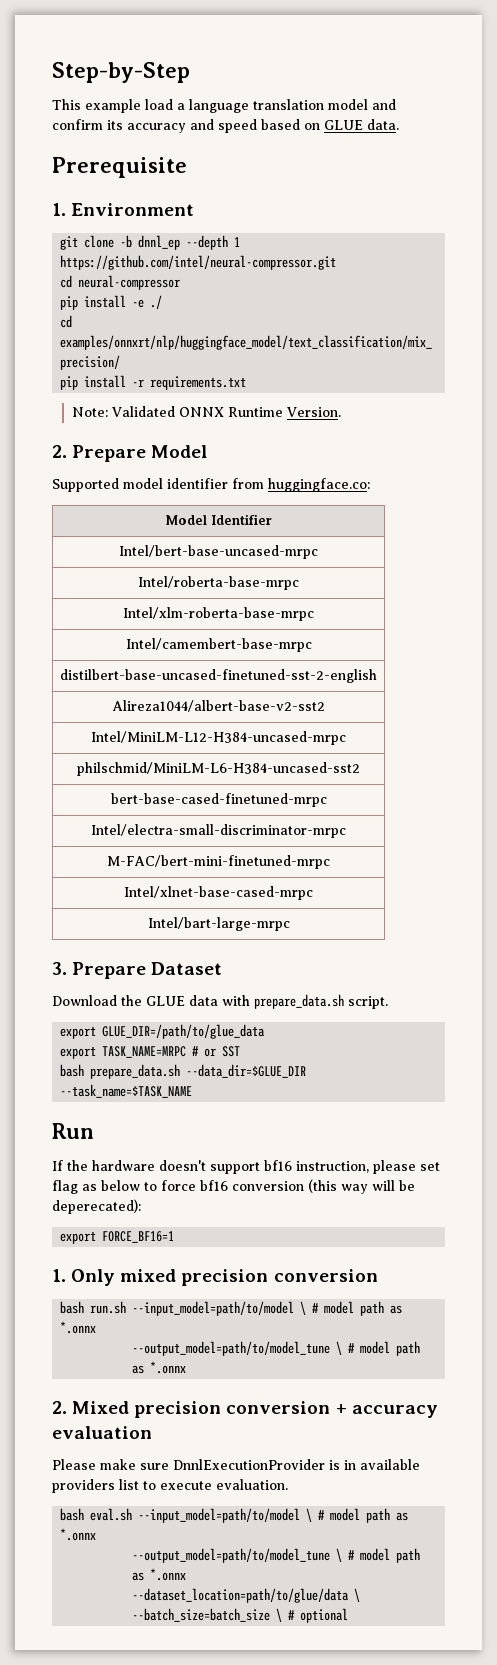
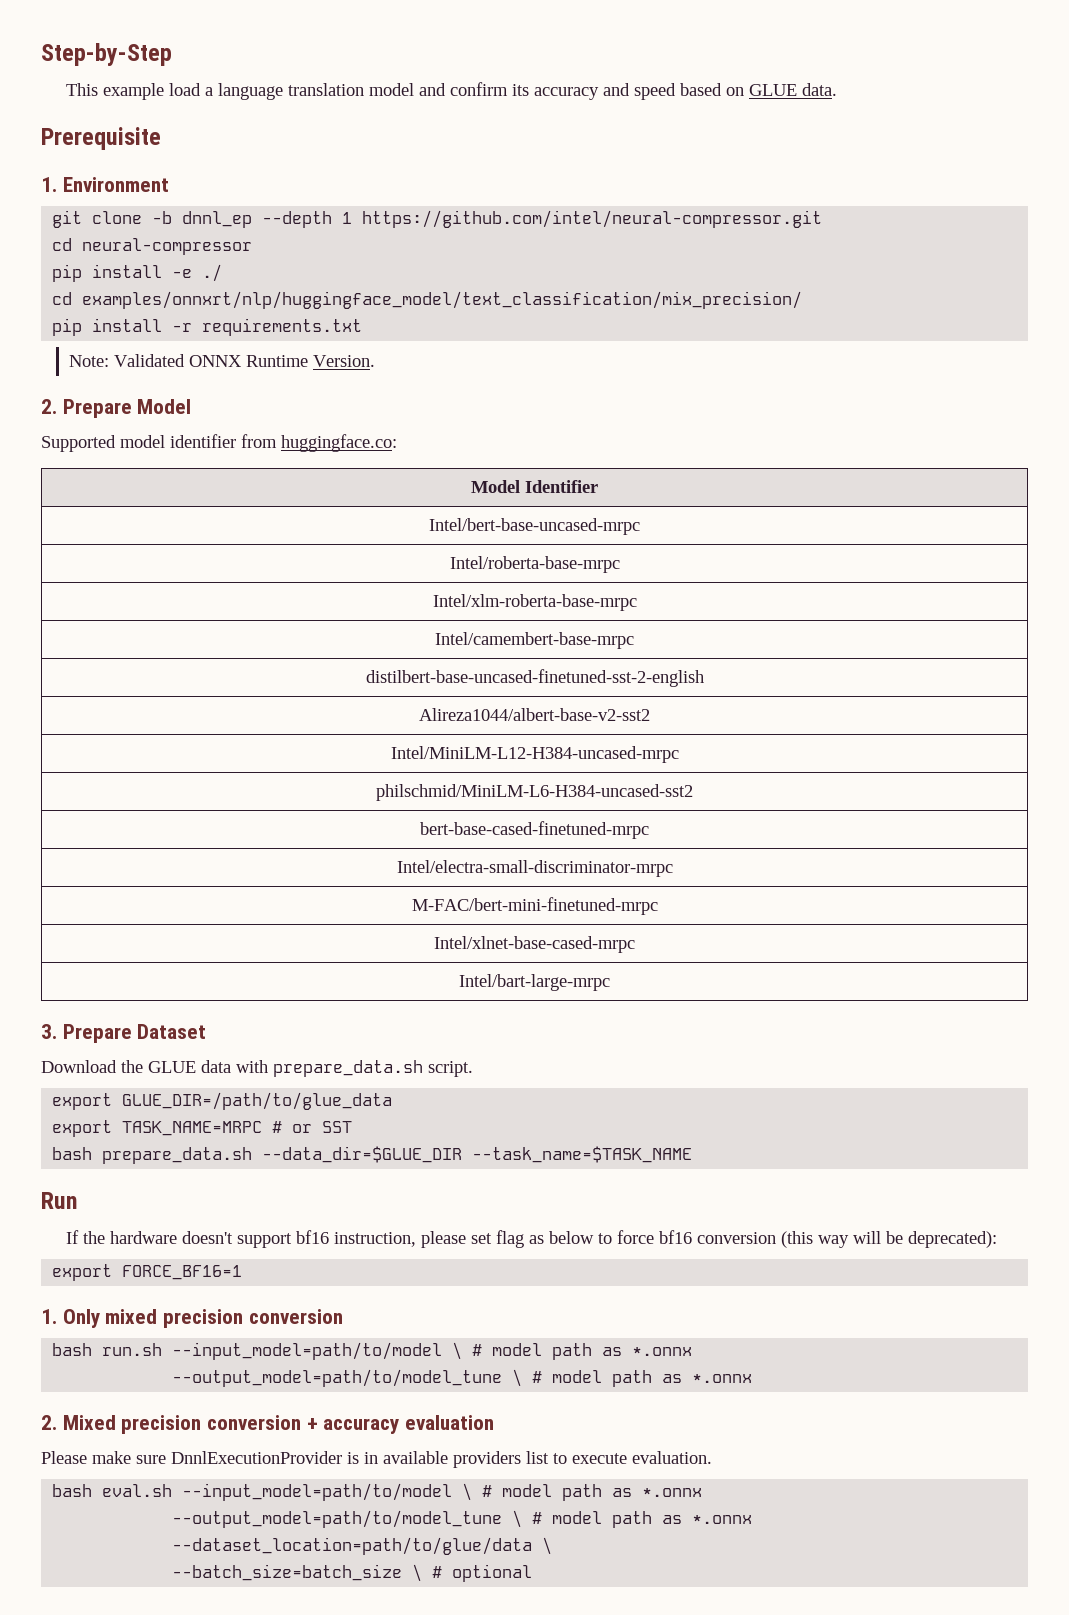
- If the hardware doesn't support bf16 instruction, please set flag as below to force bf16 conversion (this way will be deperecated):
+ If the hardware doesn't support bf16 instruction, please set flag as below to force bf16 conversion (this way will be deprecated):

